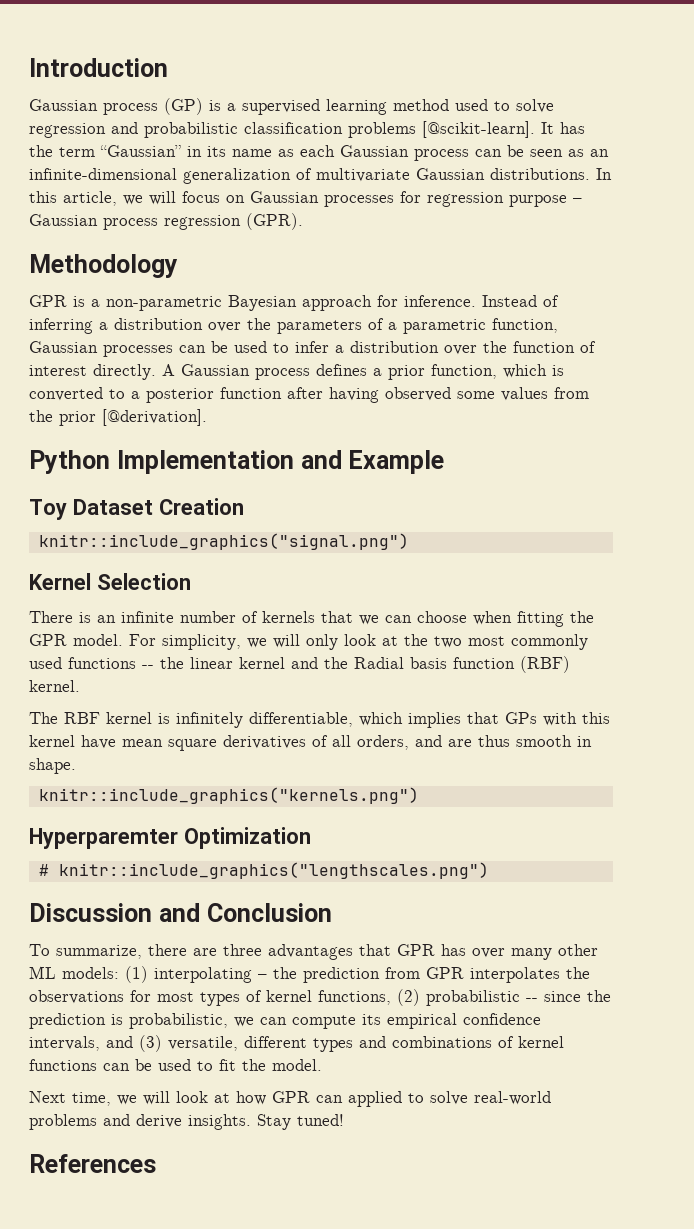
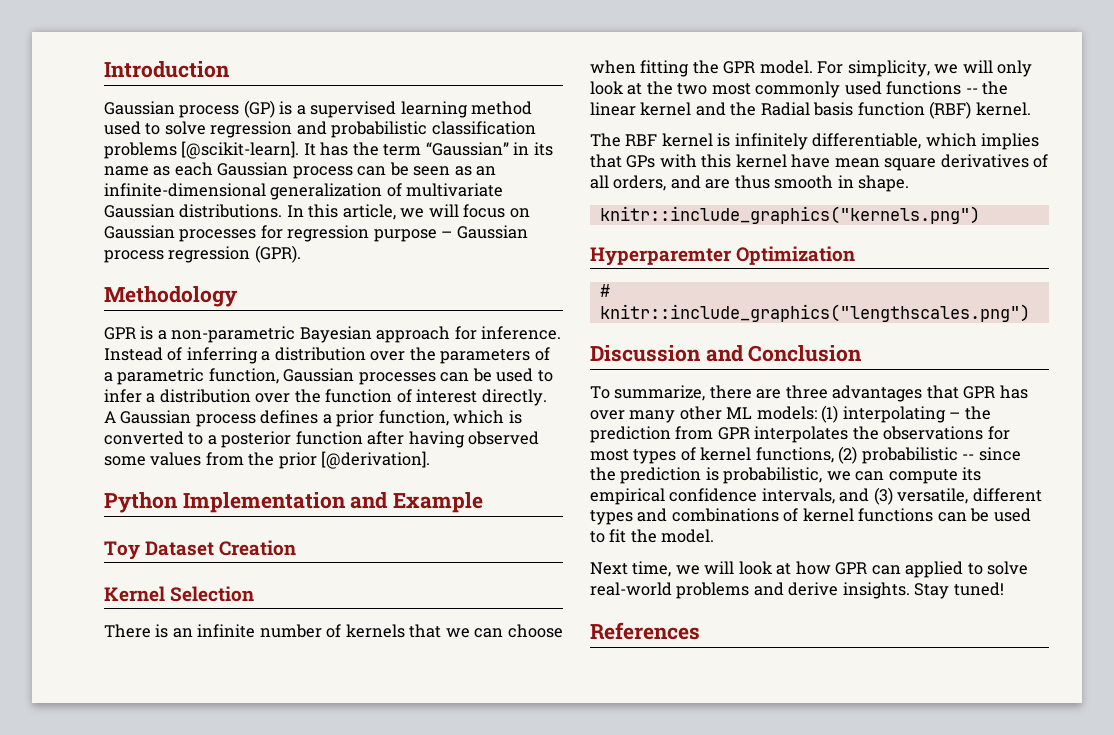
- knitr::include_graphics("signal.png")

